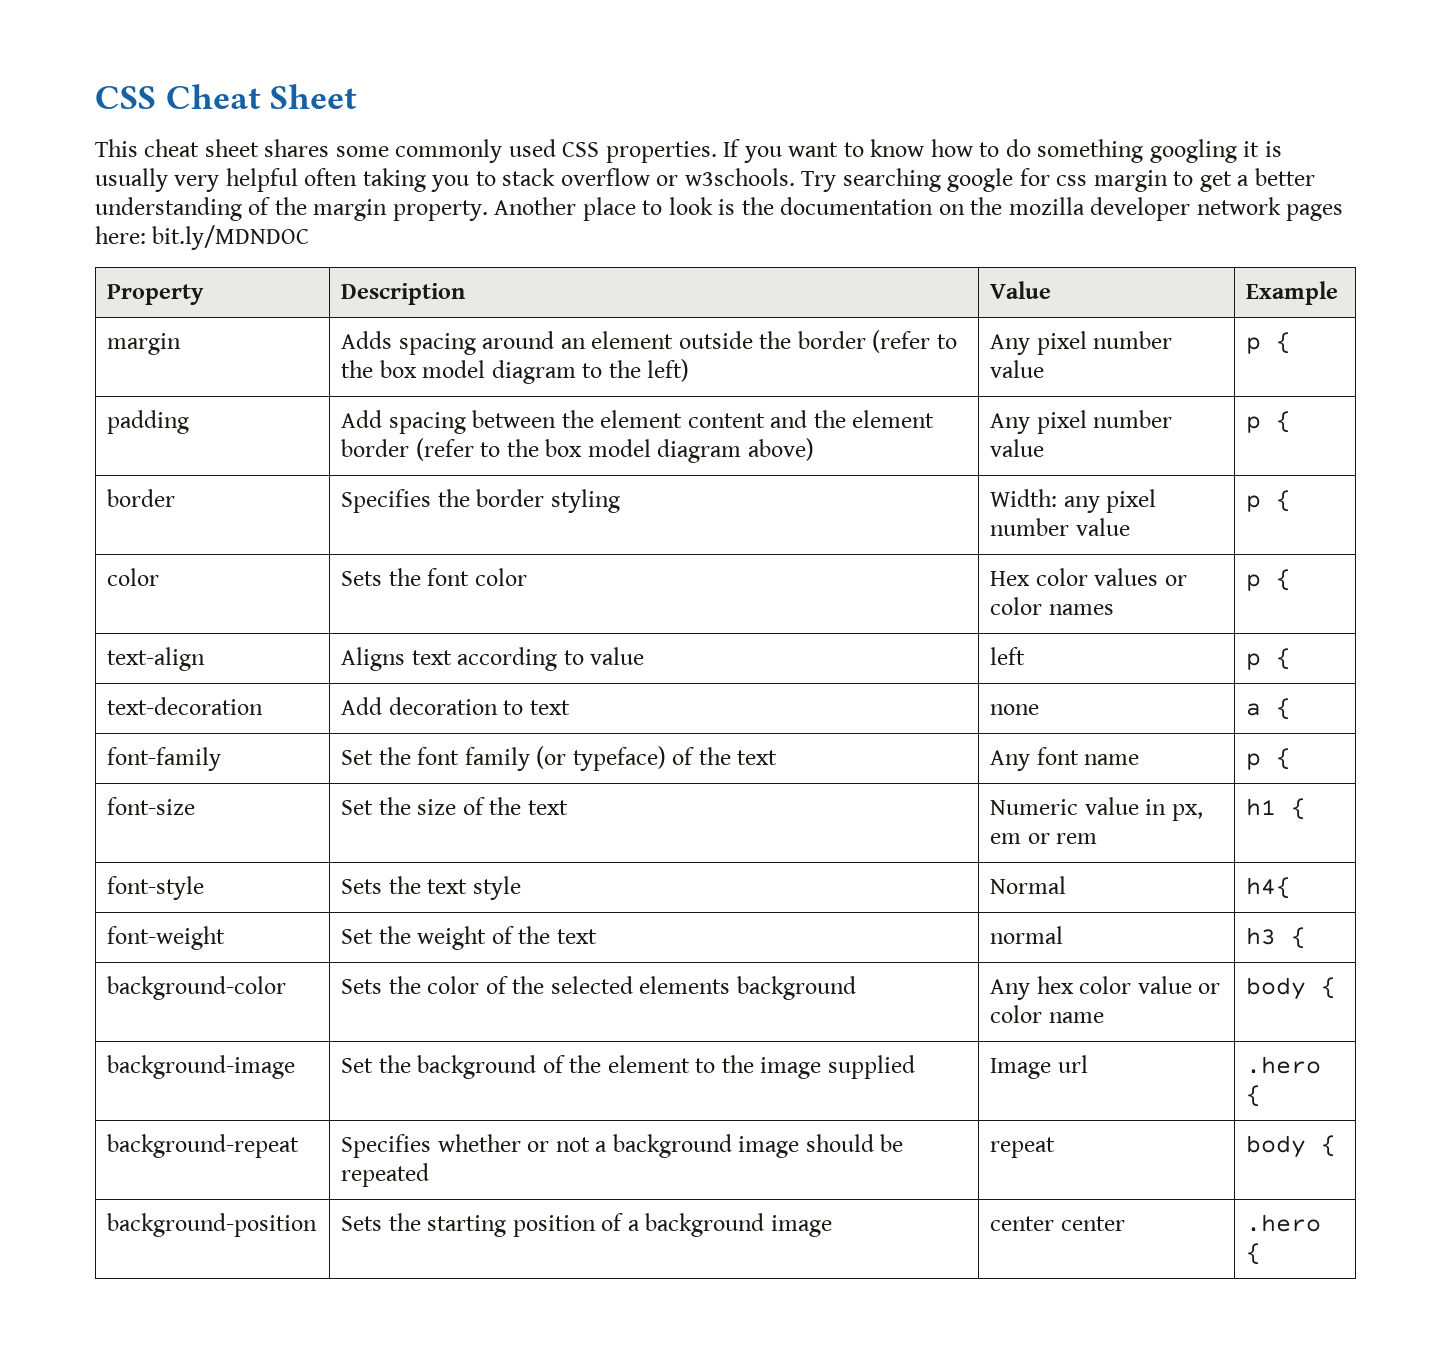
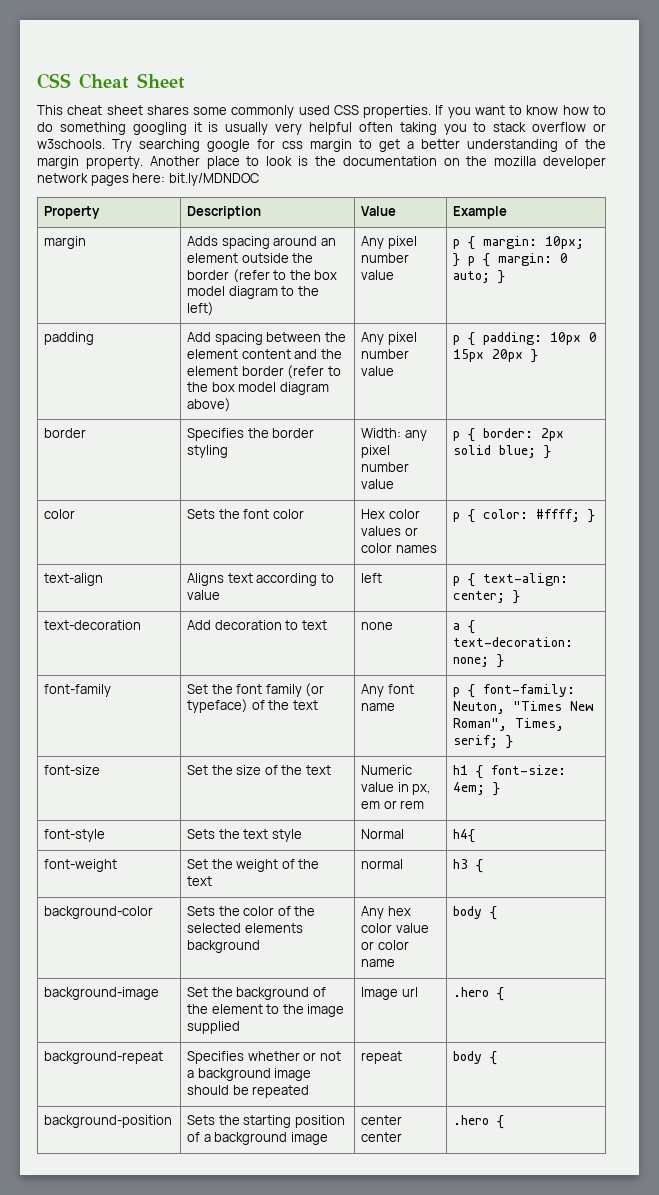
- margin | Adds spacing around an element outside the border (refer to the box model diagram to the left) | Any pixel number value | p {
+ margin | Adds spacing around an element outside the border (refer to the box model diagram to the left) | Any pixel number value | p { margin: 10px; } p { margin: 0 auto; }
- padding | Add spacing between the element content and the element border (refer to the box model diagram above) | Any pixel number value | p {
+ padding | Add spacing between the element content and the element border (refer to the box model diagram above) | Any pixel number value | p { padding: 10px 0 15px 20px }
- border | Specifies the border styling | Width: any pixel number value | p {
+ border | Specifies the border styling | Width: any pixel number value | p { border: 2px solid blue; }
- color | Sets the font color | Hex color values or color names | p {
+ color | Sets the font color | Hex color values or color names | p { color: #ffff; }
- text-align | Aligns text according to value | left | p {
+ text-align | Aligns text according to value | left | p { text-align: center; }
- text-decoration | Add decoration to text | none | a {
+ text-decoration | Add decoration to text | none | a { text-decoration: none; }
- font-family | Set the font family (or typeface) of the text | Any font name | p {
+ font-family | Set the font family (or typeface) of the text | Any font name | p { font-family: Neuton, "Times New Roman", Times, serif; }
- font-size | Set the size of the text | Numeric value in px, em or rem | h1 {
+ font-size | Set the size of the text | Numeric value in px, em or rem | h1 { font-size: 4em; }

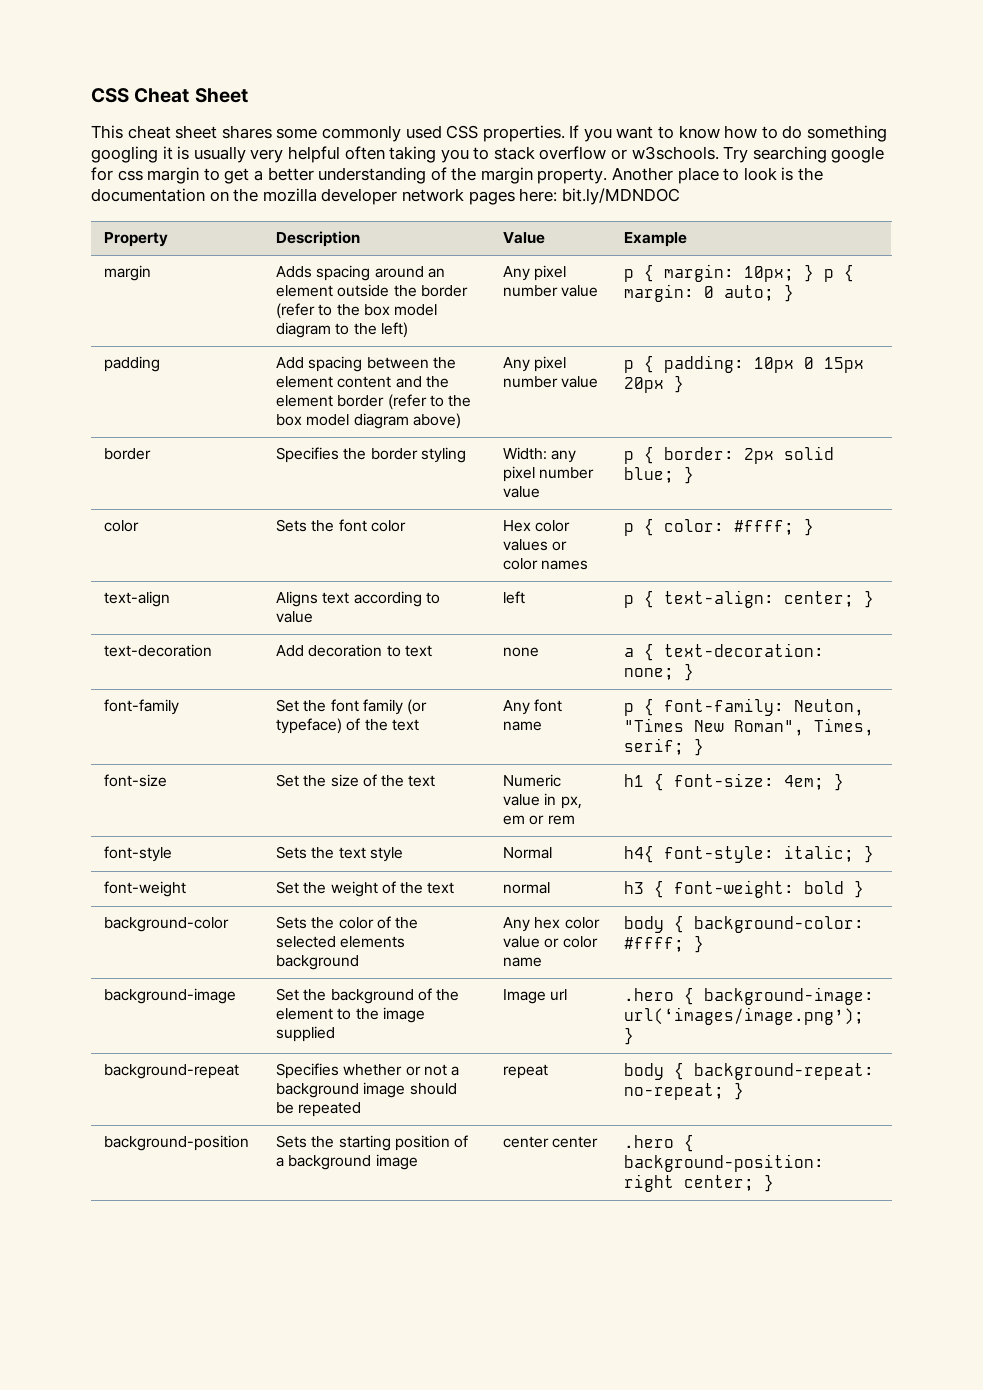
- font-style | Sets the text style | Normal | h4{
+ font-style | Sets the text style | Normal | h4{ font-style: italic; }
- font-weight | Set the weight of the text | normal | h3 {
+ font-weight | Set the weight of the text | normal | h3 { font-weight: bold }
- background-color | Sets the color of the selected elements background | Any hex color value or color name | body {
+ background-color | Sets the color of the selected elements background | Any hex color value or color name | body { background-color: #ffff; }
- background-image | Set the background of the element to the image supplied | Image url | .hero {
+ background-image | Set the background of the element to the image supplied | Image url | .hero { background-image: url(‘images/image.png’); }
- background-repeat | Specifies whether or not a background image should be repeated | repeat | body {
+ background-repeat | Specifies whether or not a background image should be repeated | repeat | body { background-repeat: no-repeat; }
- background-position | Sets the starting position of a background image | center center | .hero {
+ background-position | Sets the starting position of a background image | center center | .hero { background-position: right center; }

